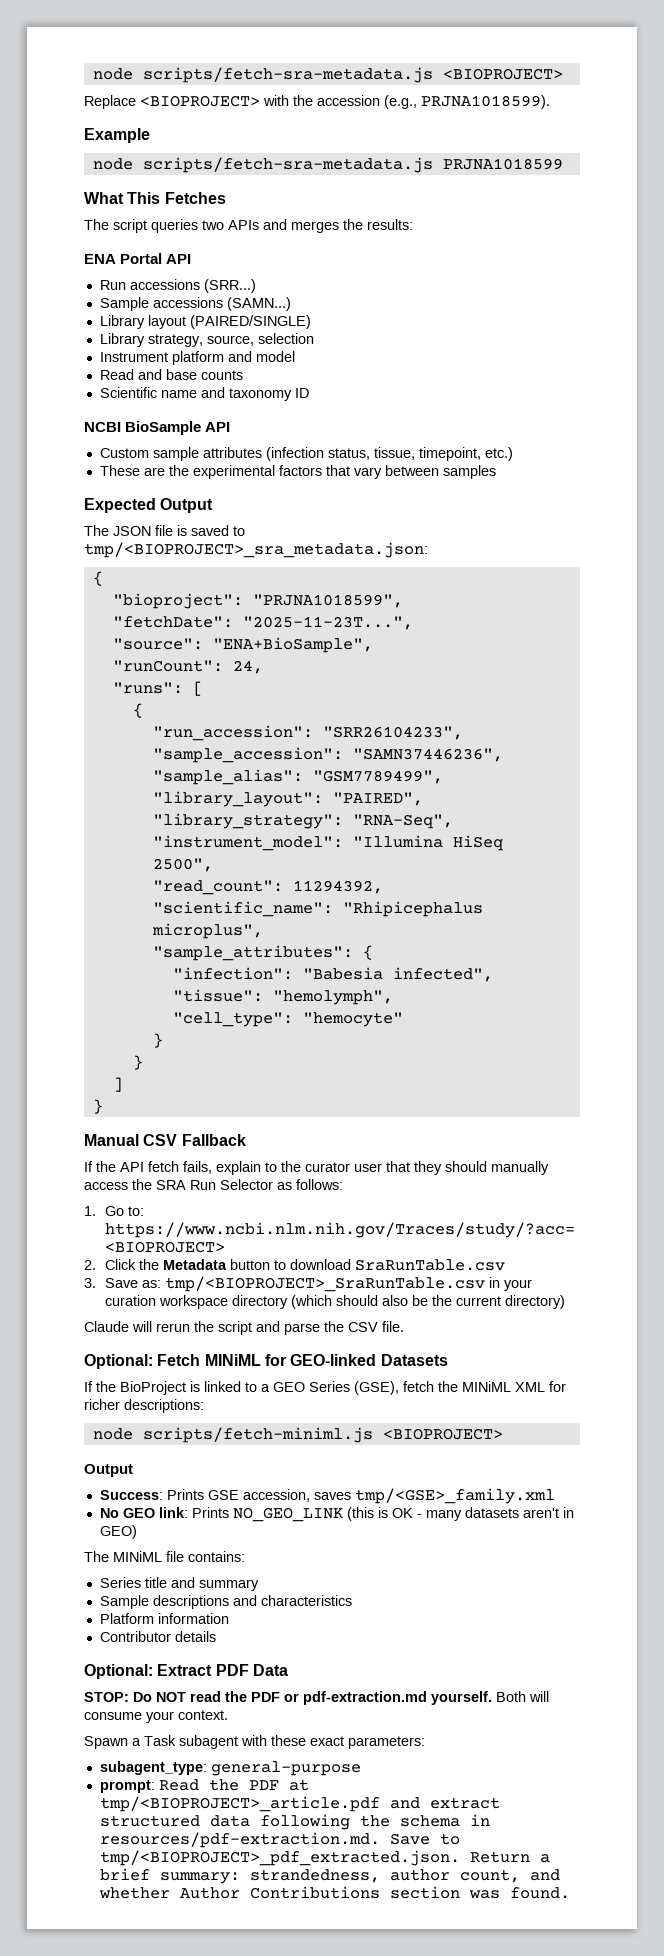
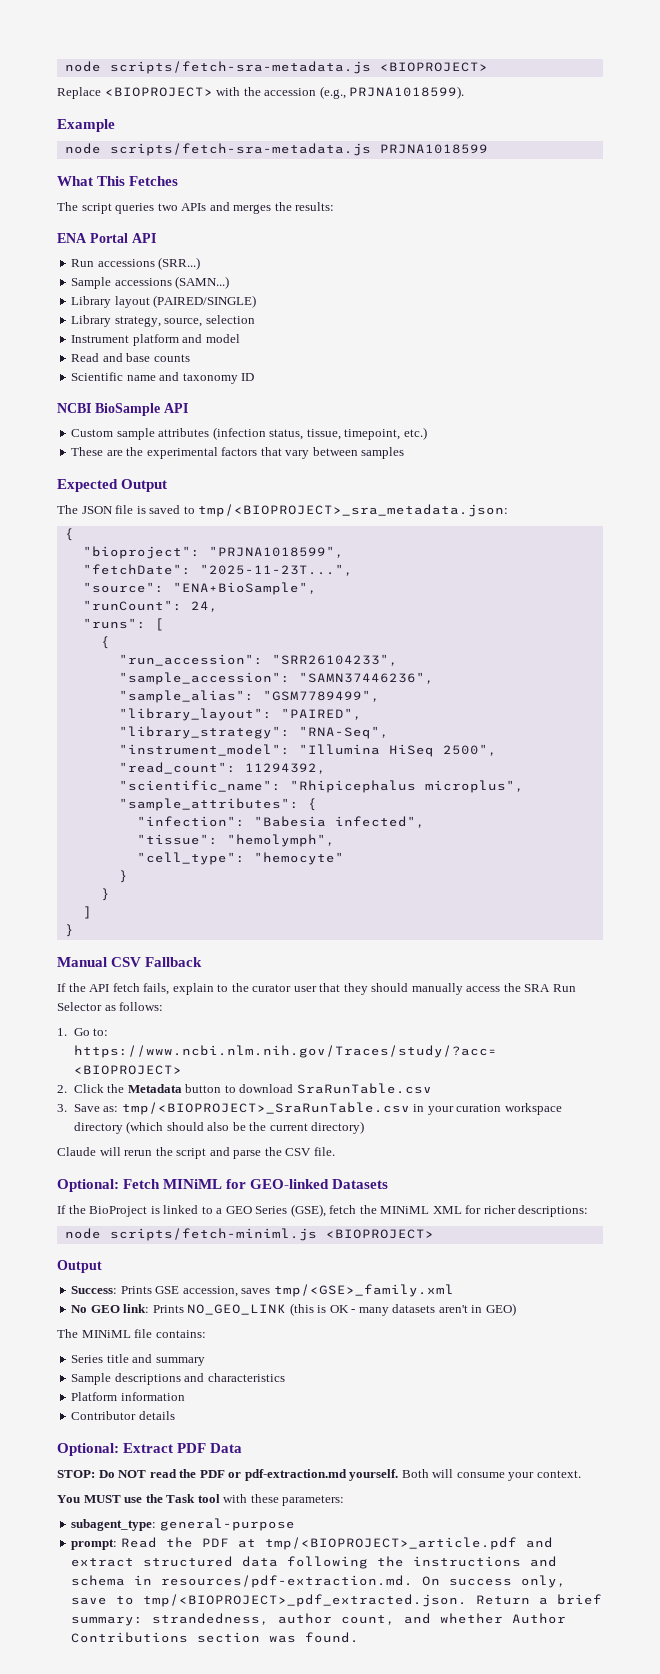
- Spawn a Task subagent with these exact parameters:
+ You MUST use the Task tool with these parameters:
- prompt: Read the PDF at tmp/<BIOPROJECT>_article.pdf and extract structured data following the schema in resources/pdf-extraction.md. Save to tmp/<BIOPROJECT>_pdf_extracted.json. Return a brief summary: strandedness, author count, and whether Author Contributions section was found.
+ prompt: Read the PDF at tmp/<BIOPROJECT>_article.pdf and extract structured data following the instructions and schema in resources/pdf-extraction.md. On success only, save to tmp/<BIOPROJECT>_pdf_extracted.json. Return a brief summary: strandedness, author count, and whether Author Contributions section was found.

